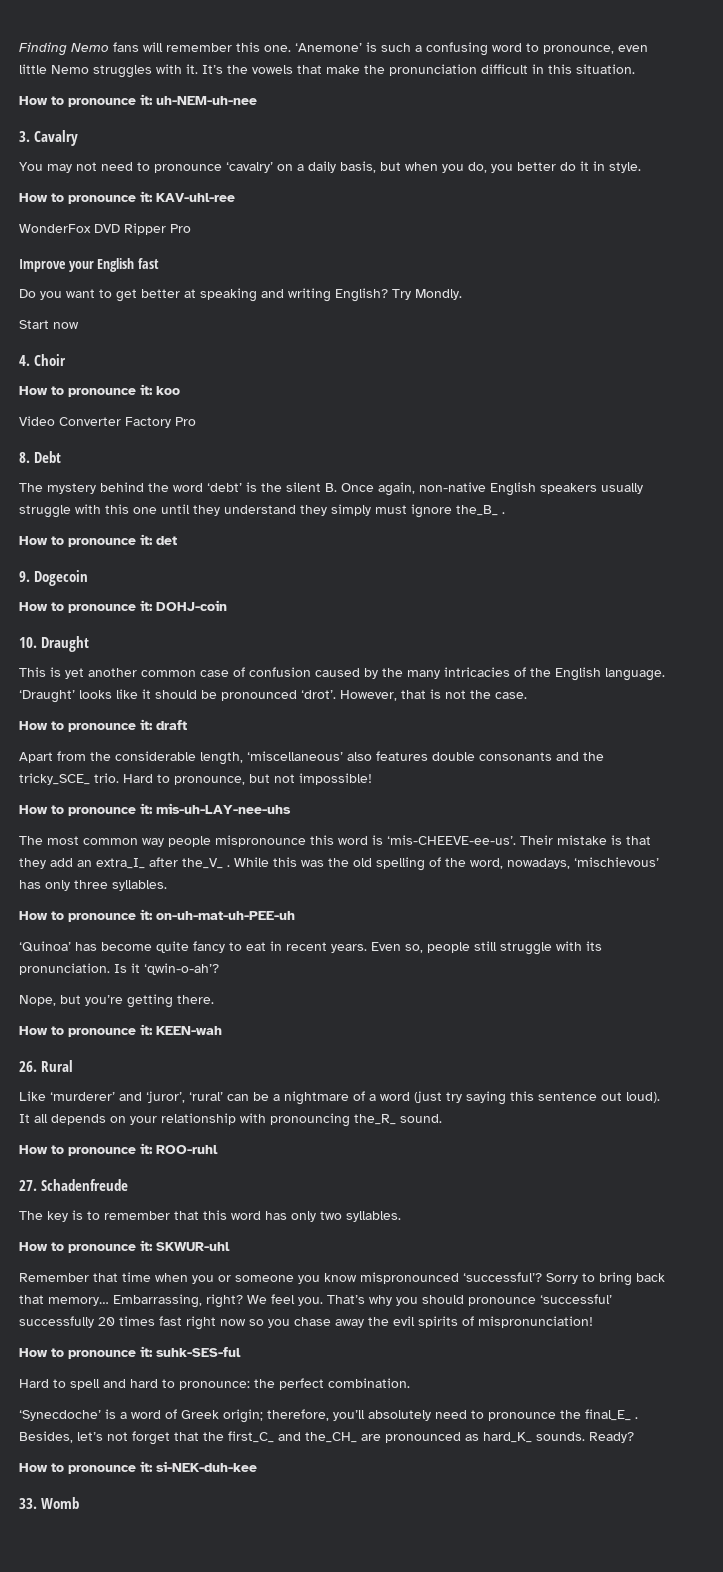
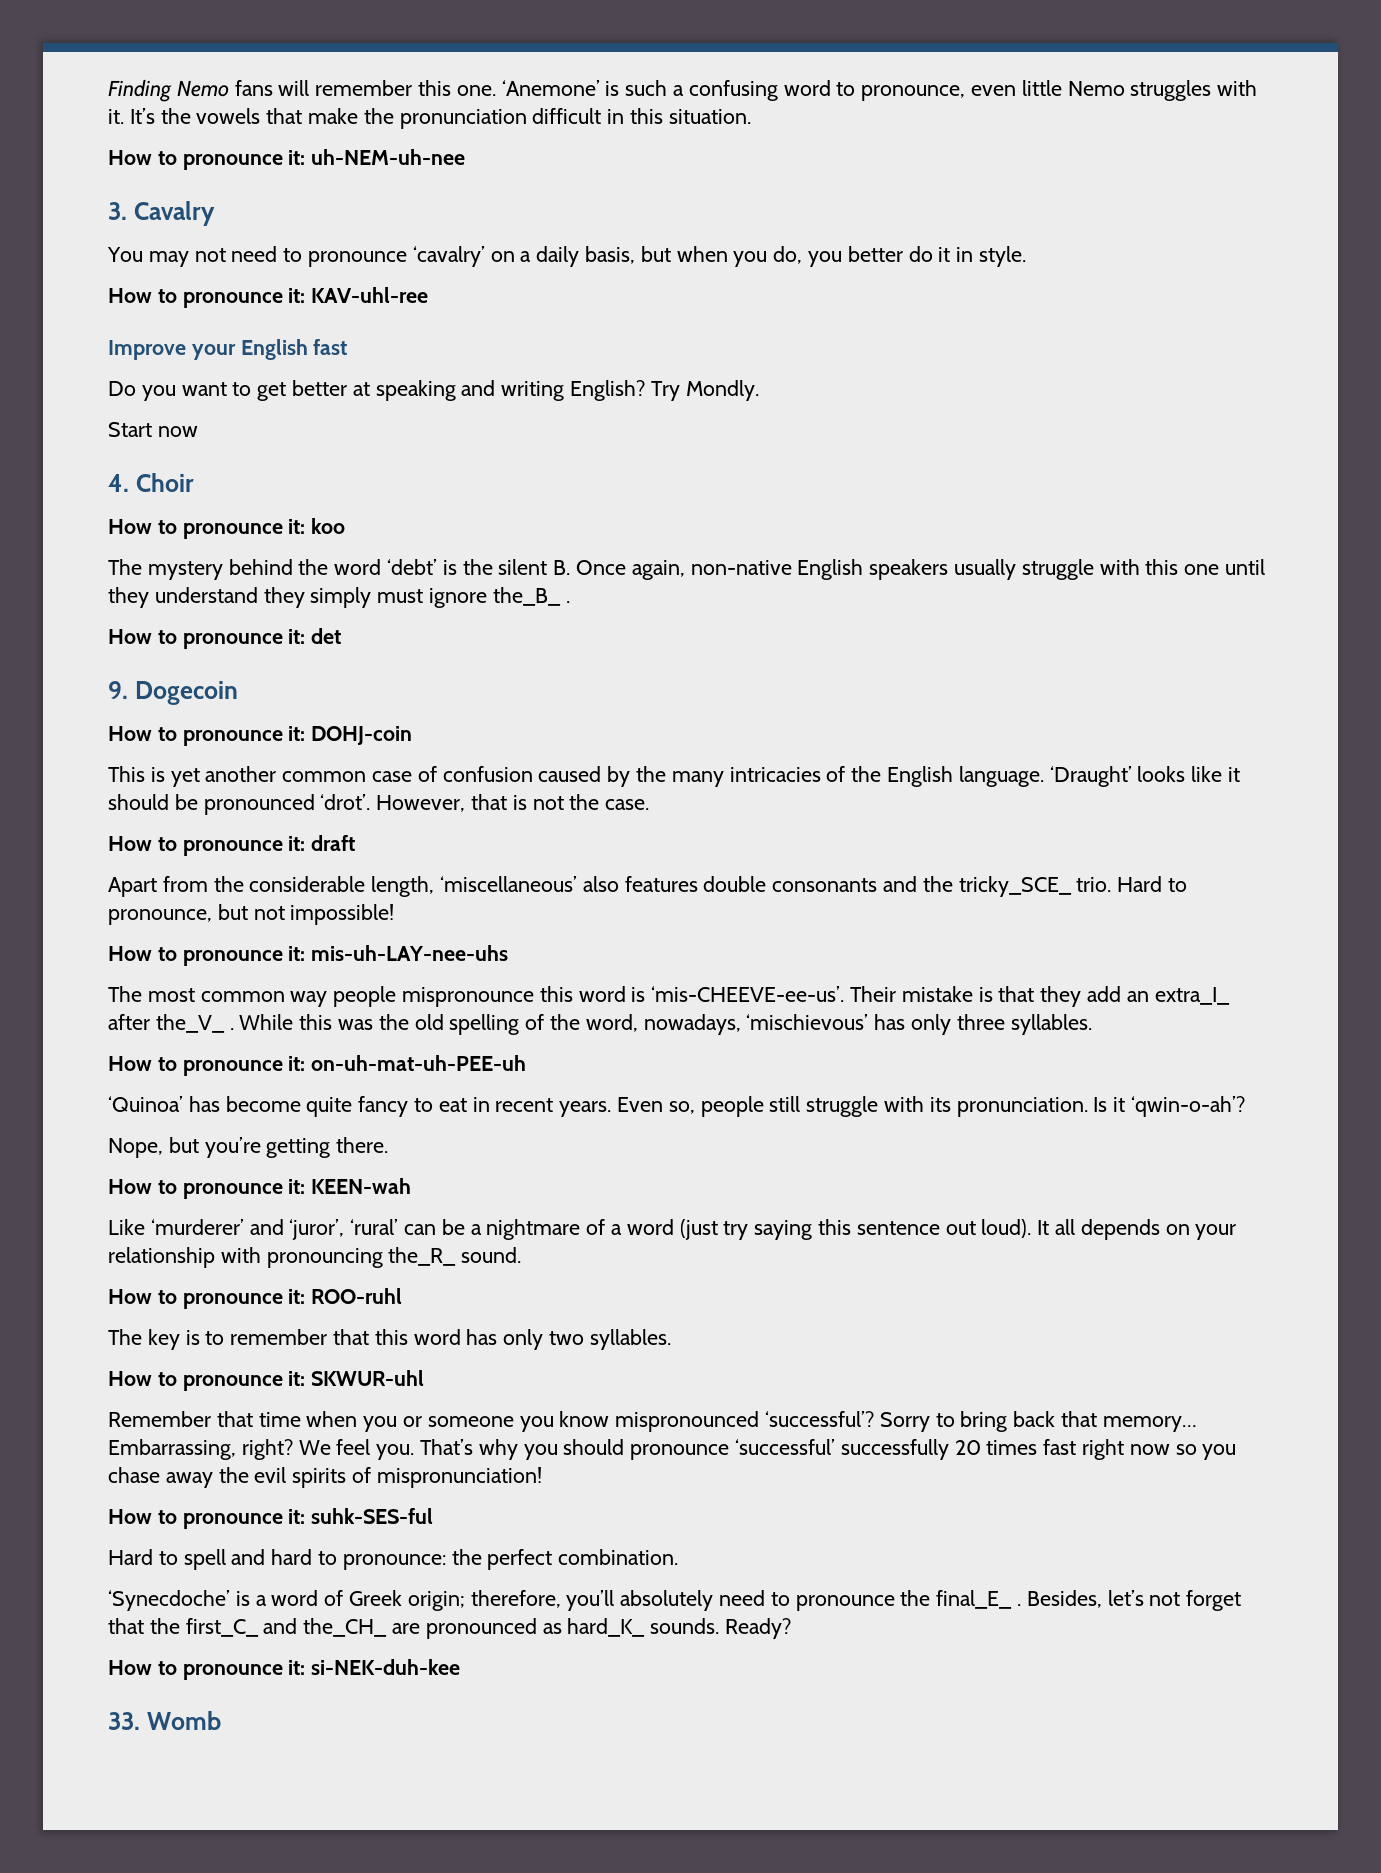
- WonderFox DVD Ripper Pro
- Video Converter Factory Pro
- 8. Debt
- 10. Draught
- 26. Rural
- 27. Schadenfreude

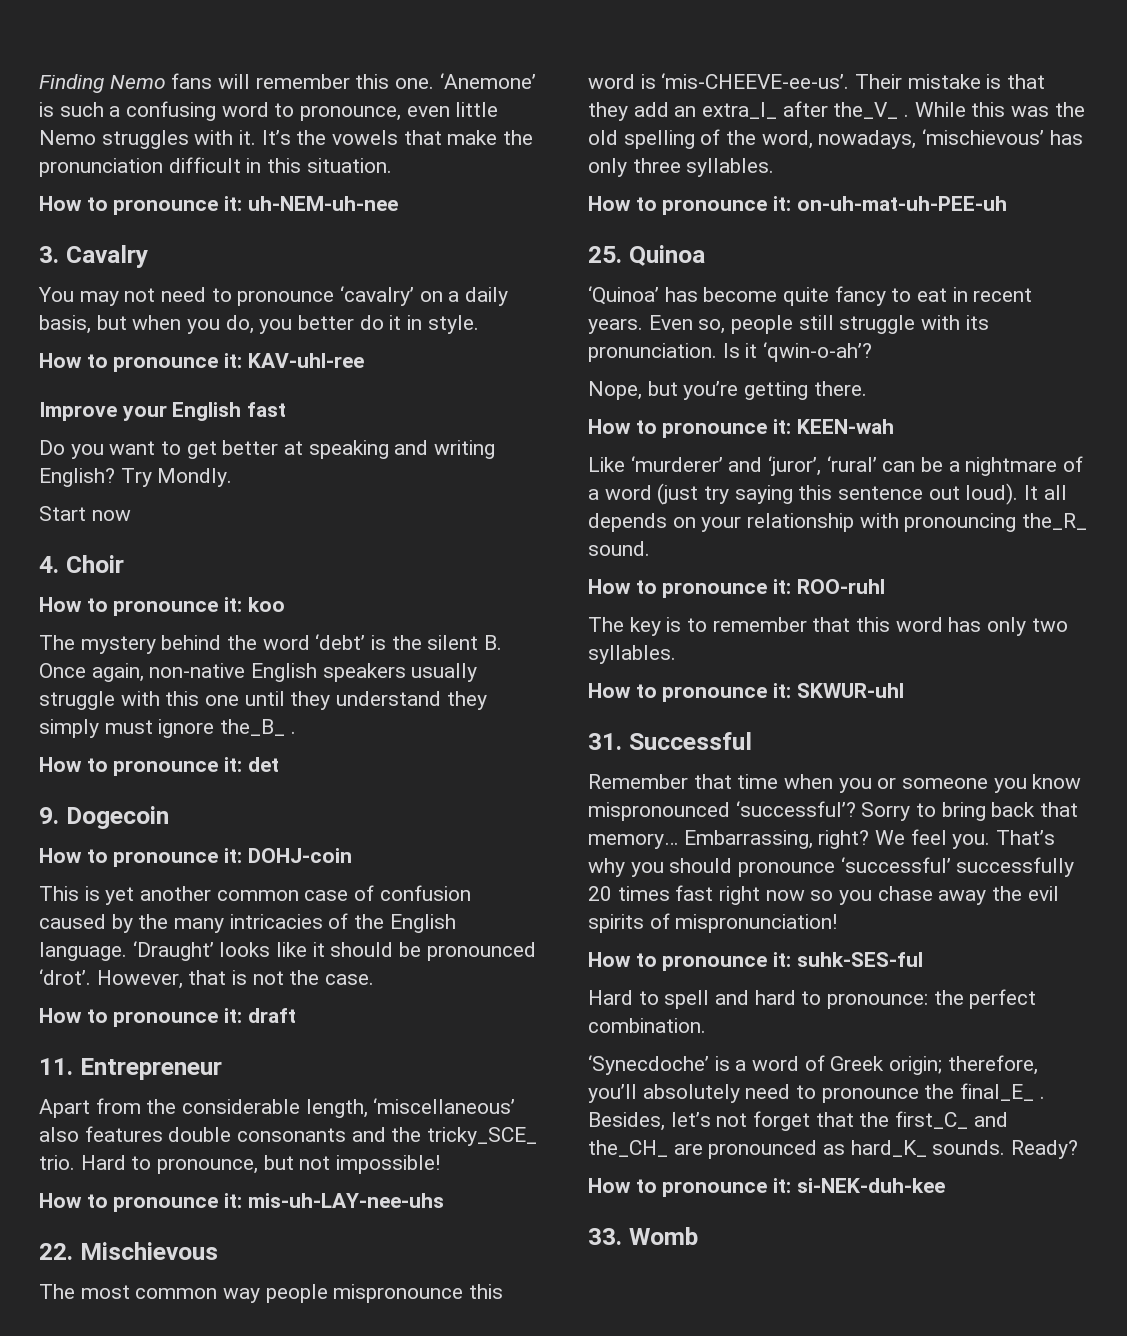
+ 11. Entrepreneur
+ 22. Mischievous
+ 25. Quinoa
+ 31. Successful

